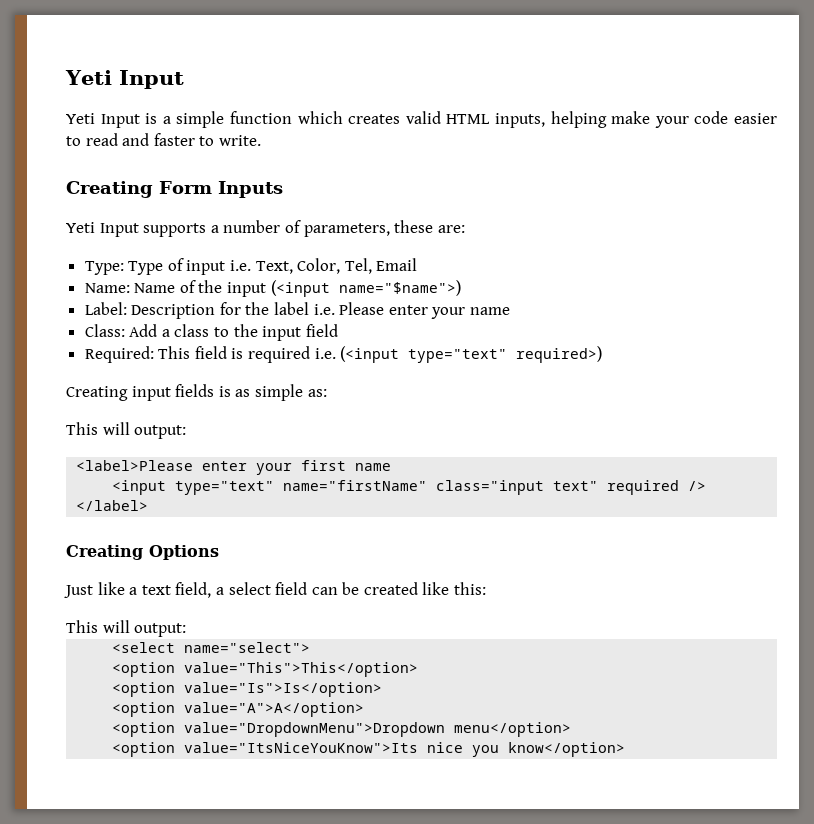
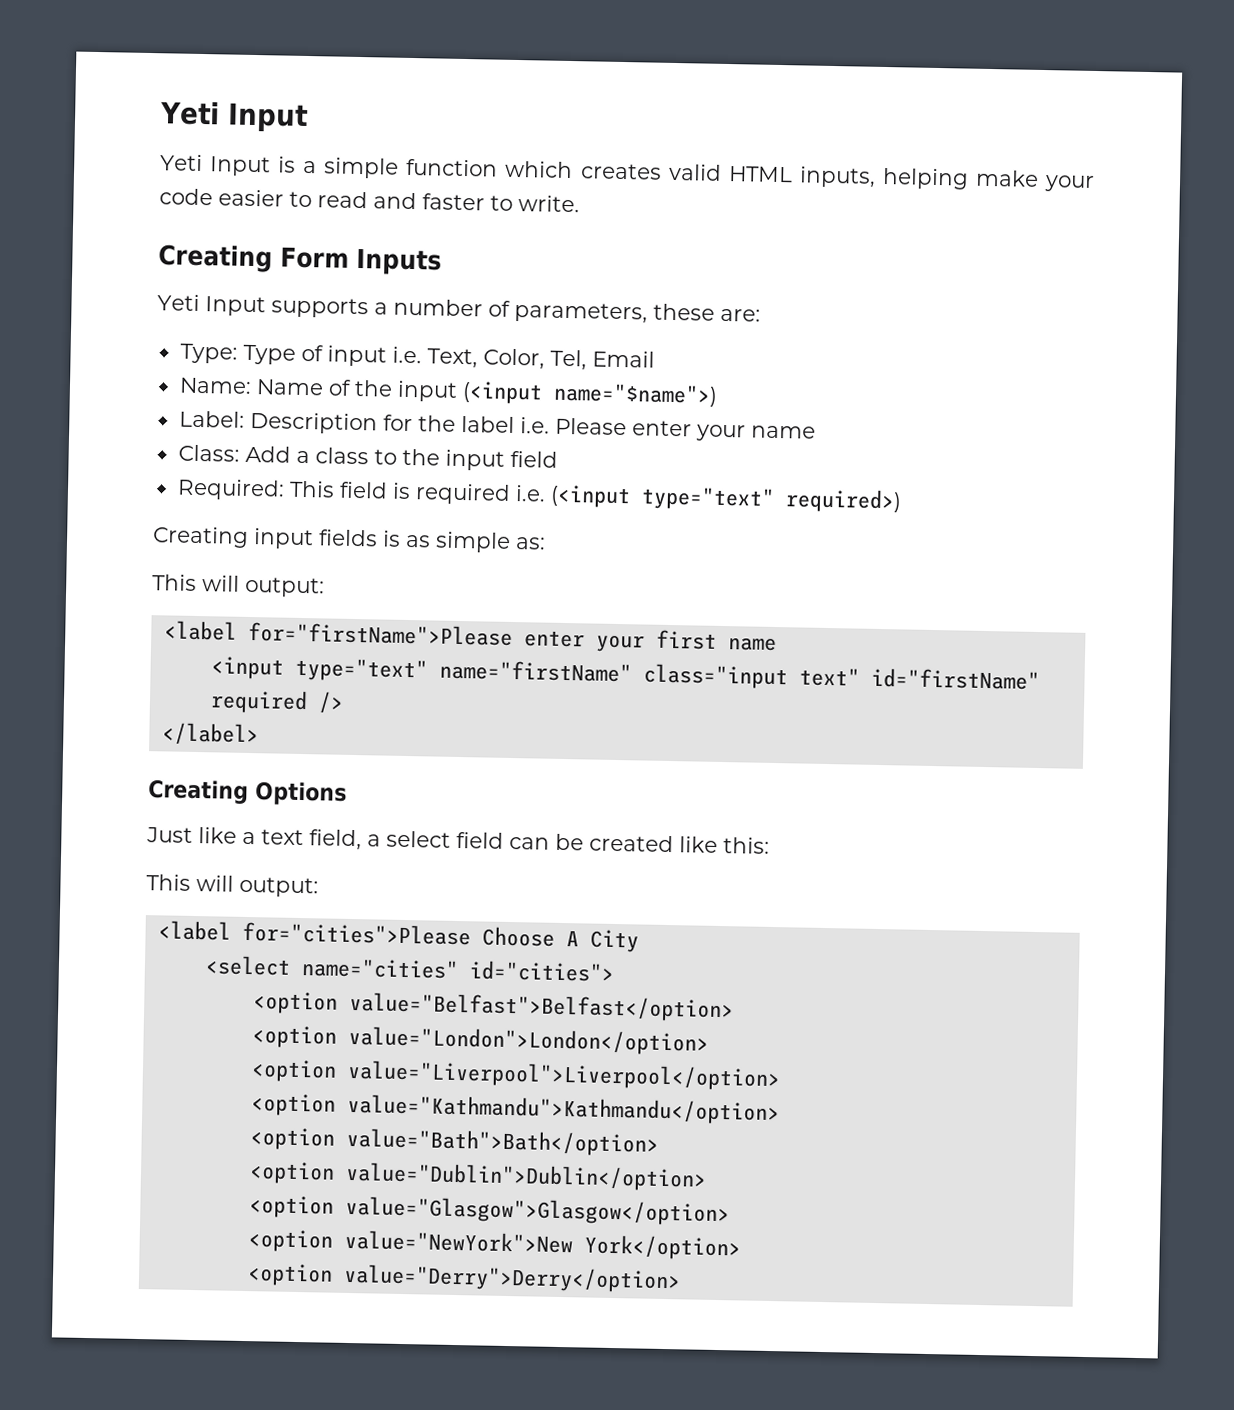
- <label>Please enter your first name
+ <label for="firstName">Please enter your first name
- <input type="text" name="firstName" class="input text" required />
+ <input type="text" name="firstName" class="input text" id="firstName" required />
+ <label for="cities">Please Choose A City
- <select name="select">
- <option value="This">This</option>
- <option value="Is">Is</option>
- <option value="A">A</option>
- <option value="DropdownMenu">Dropdown menu</option>
- <option value="ItsNiceYouKnow">Its nice you know</option>
+ <select name="cities" id="cities">
+ <option value="Belfast">Belfast</option>
+ <option value="London">London</option>
+ <option value="Liverpool">Liverpool</option>
+ <option value="Kathmandu">Kathmandu</option>
+ <option value="Bath">Bath</option>
+ <option value="Dublin">Dublin</option>
+ <option value="Glasgow">Glasgow</option>
+ <option value="NewYork">New York</option>
+ <option value="Derry">Derry</option>

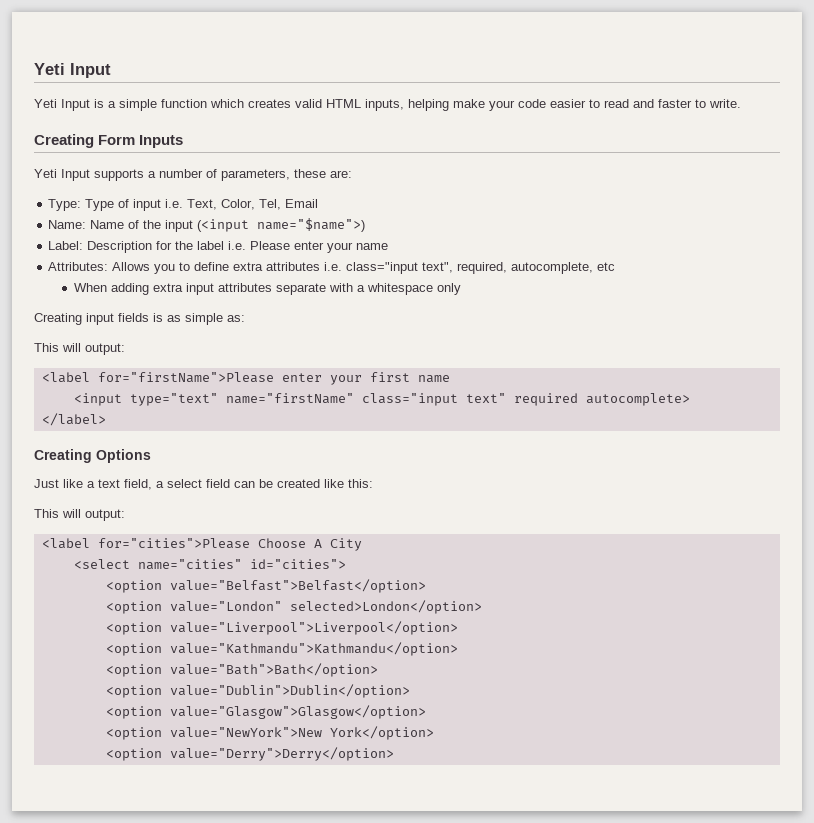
- Class: Add a class to the input field
- Required: This field is required i.e. (<input type="text" required>)
+ Attributes: Allows you to define extra attributes i.e. class="input text", required, autocomplete, etc
+ When adding extra input attributes separate with a whitespace only
- <input type="text" name="firstName" class="input text" id="firstName" required />
+ <input type="text" name="firstName" class="input text" required autocomplete>
- <option value="London">London</option>
+ <option value="London" selected>London</option>

